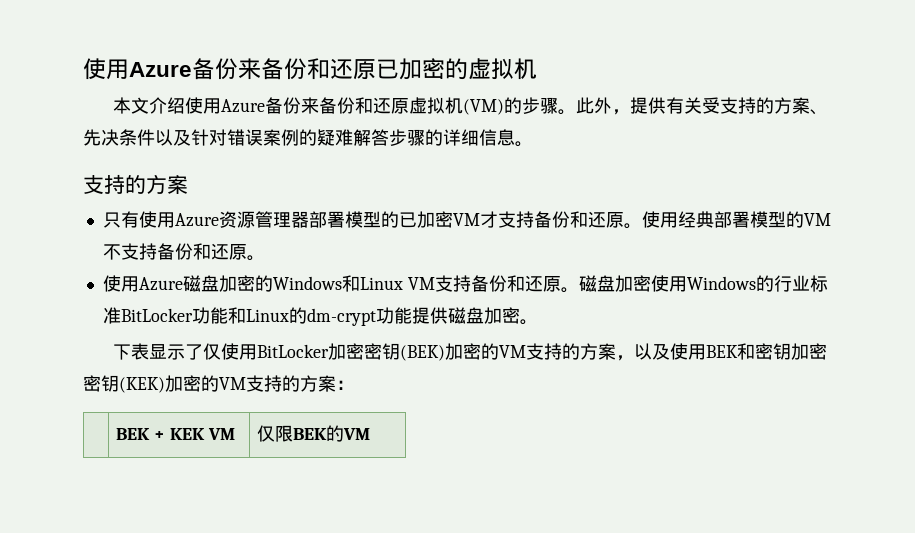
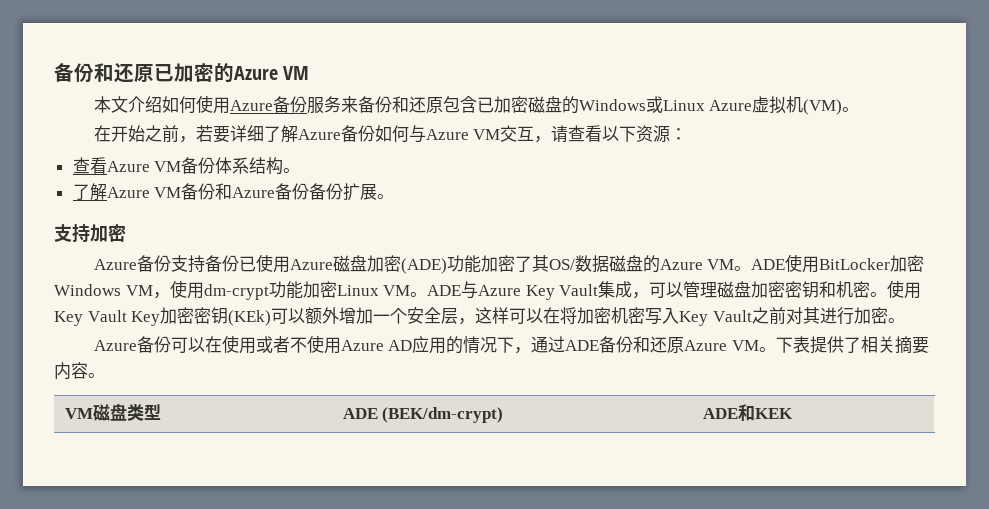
- 使用Azure备份来备份和还原已加密的虚拟机
+ 备份和还原已加密的Azure VM
- 本文介绍使用Azure备份来备份和还原虚拟机(VM)的步骤。此外，提供有关受支持的方案、先决条件以及针对错误案例的疑难解答步骤的详细信息。
- 支持的方案
- 只有使用Azure资源管理器部署模型的已加密VM才支持备份和还原。使用经典部署模型的VM不支持备份和还原。
- 使用Azure磁盘加密的Windows和Linux VM支持备份和还原。磁盘加密使用Windows的行业标准BitLocker功能和Linux的dm-crypt功能提供磁盘加密。
- 下表显示了仅使用BitLocker加密密钥(BEK)加密的VM支持的方案，以及使用BEK和密钥加密密钥(KEK)加密的VM支持的方案：
- | BEK + KEK VM | 仅限BEK的VM
+ 本文介绍如何使用Azure备份服务来备份和还原包含已加密磁盘的Windows或Linux Azure虚拟机(VM)。
+ 在开始之前，若要详细了解Azure备份如何与Azure VM交互，请查看以下资源：
+ 查看Azure VM备份体系结构。
+ 了解Azure VM备份和Azure备份备份扩展。
+ 支持加密
+ Azure备份支持备份已使用Azure磁盘加密(ADE)功能加密了其OS/数据磁盘的Azure VM。ADE使用BitLocker加密Windows VM，使用dm-crypt功能加密Linux VM。ADE与Azure Key Vault集成，可以管理磁盘加密密钥和机密。使用Key Vault Key加密密钥(KEk)可以额外增加一个安全层，这样可以在将加密机密写入Key Vault之前对其进行加密。
+ Azure备份可以在使用或者不使用Azure AD应用的情况下，通过ADE备份和还原Azure VM。下表提供了相关摘要内容。
+ VM磁盘类型 | ADE (BEK/dm-crypt) | ADE和KEK

